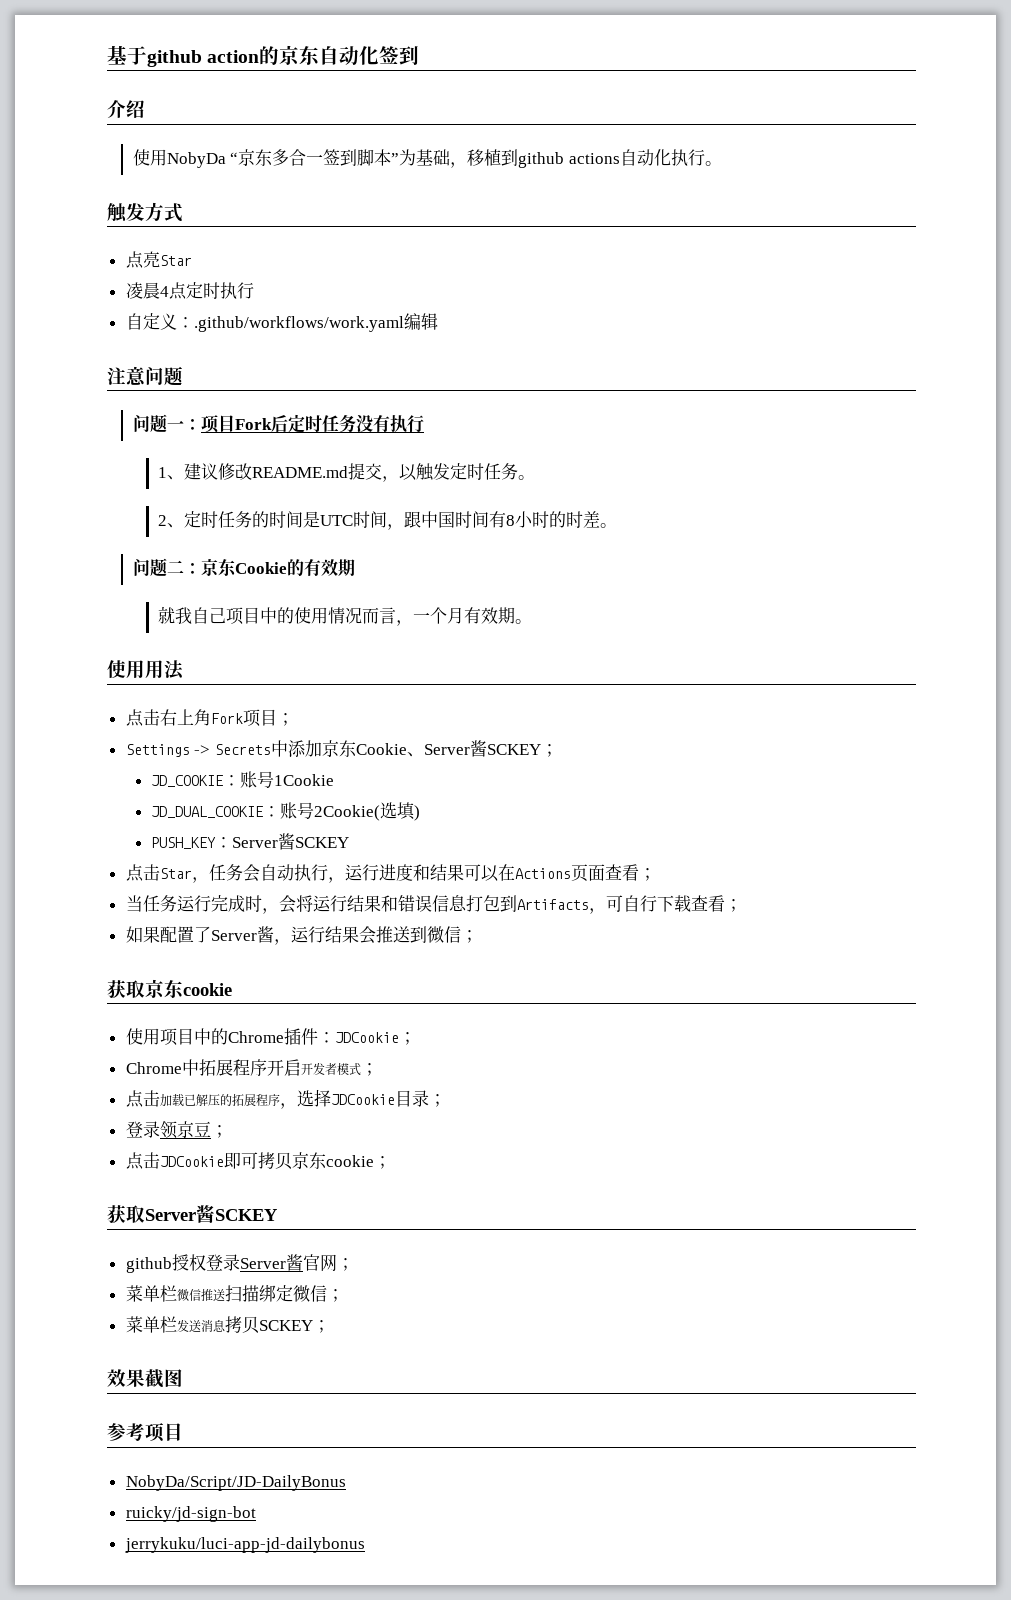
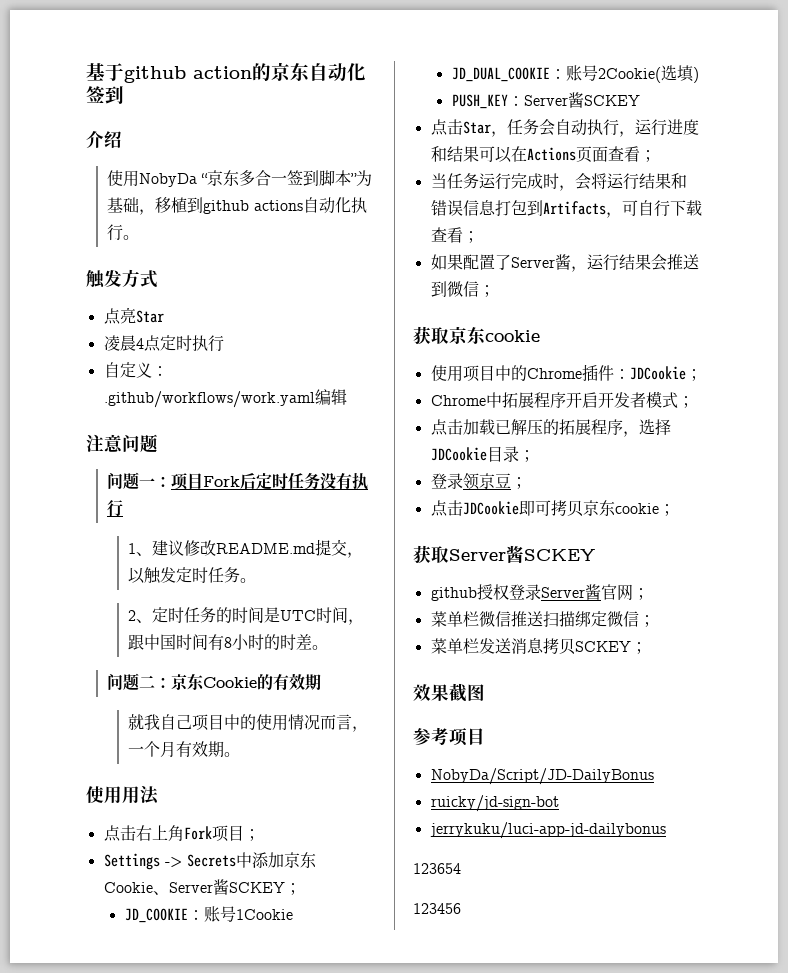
+ 123654
+ 123456

